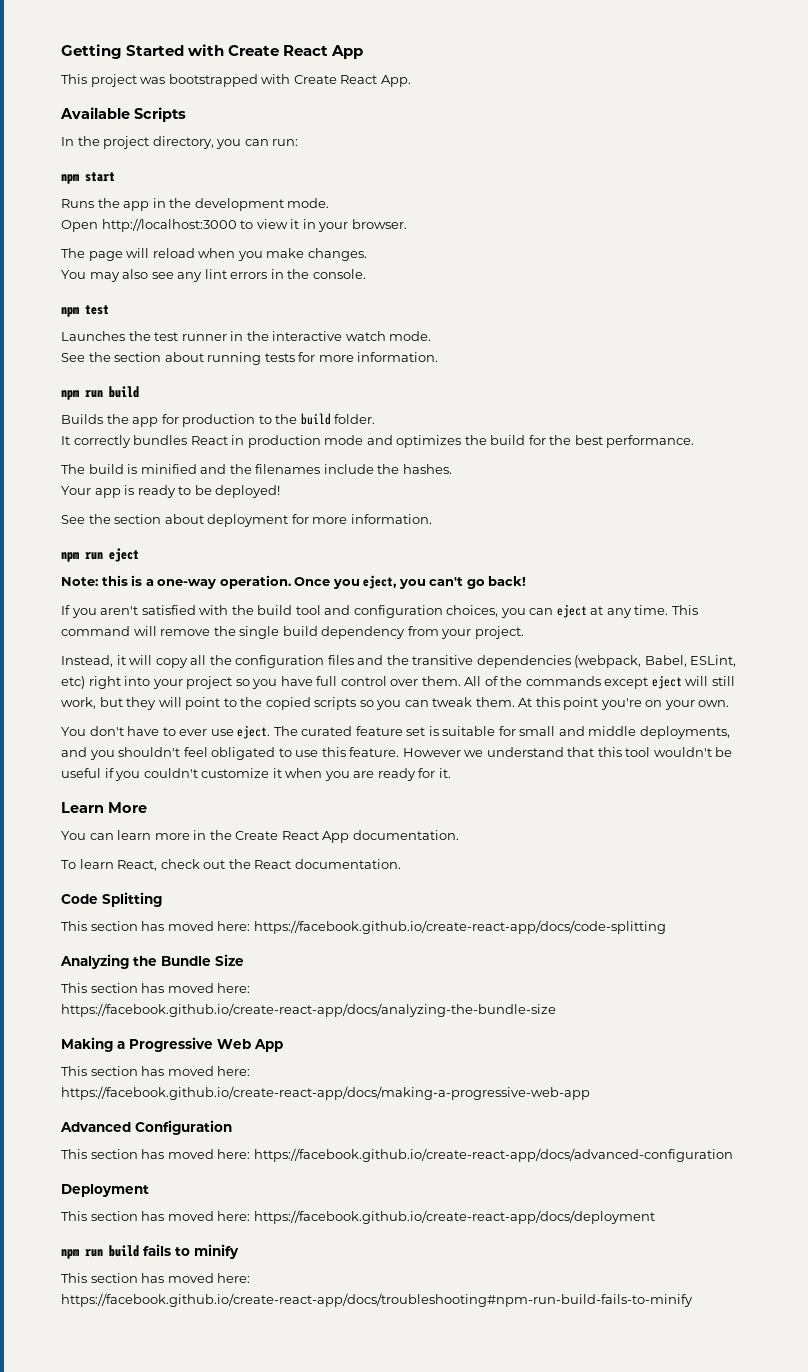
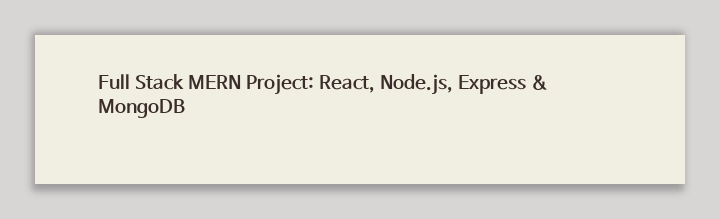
- Getting Started with Create React App
- This project was bootstrapped with Create React App.
- Available Scripts
- In the project directory, you can run:
- npm start
- Runs the app in the development mode.
- Open http://localhost:3000 to view it in your browser.
- The page will reload when you make changes.
- You may also see any lint errors in the console.
- npm test
- Launches the test runner in the interactive watch mode.
- See the section about running tests for more information.
- npm run build
- Builds the app for production to the build folder.
- It correctly bundles React in production mode and optimizes the build for the best performance.
- The build is minified and the filenames include the hashes.
- Your app is ready to be deployed!
- See the section about deployment for more information.
- npm run eject
- Note: this is a one-way operation. Once you eject, you can't go back!
- If you aren't satisfied with the build tool and configuration choices, you can eject at any time. This command will remove the single build dependency from your project.
- Instead, it will copy all the configuration files and the transitive dependencies (webpack, Babel, ESLint, etc) right into your project so you have full control over them. All of the commands except eject will still work, but they will point to the copied scripts so you can tweak them. At this point you're on your own.
- You don't have to ever use eject. The curated feature set is suitable for small and middle deployments, and you shouldn't feel obligated to use this feature. However we understand that this tool wouldn't be useful if you couldn't customize it when you are ready for it.
- Learn More
- You can learn more in the Create React App documentation.
- To learn React, check out the React documentation.
- Code Splitting
- This section has moved here: https://facebook.github.io/create-react-app/docs/code-splitting
- Analyzing the Bundle Size
- This section has moved here: https://facebook.github.io/create-react-app/docs/analyzing-the-bundle-size
- Making a Progressive Web App
- This section has moved here: https://facebook.github.io/create-react-app/docs/making-a-progressive-web-app
- Advanced Configuration
- This section has moved here: https://facebook.github.io/create-react-app/docs/advanced-configuration
- Deployment
- This section has moved here: https://facebook.github.io/create-react-app/docs/deployment
- npm run build fails to minify
- This section has moved here: https://facebook.github.io/create-react-app/docs/troubleshooting#npm-run-build-fails-to-minify
+ Full Stack MERN Project: React, Node.js, Express & MongoDB

